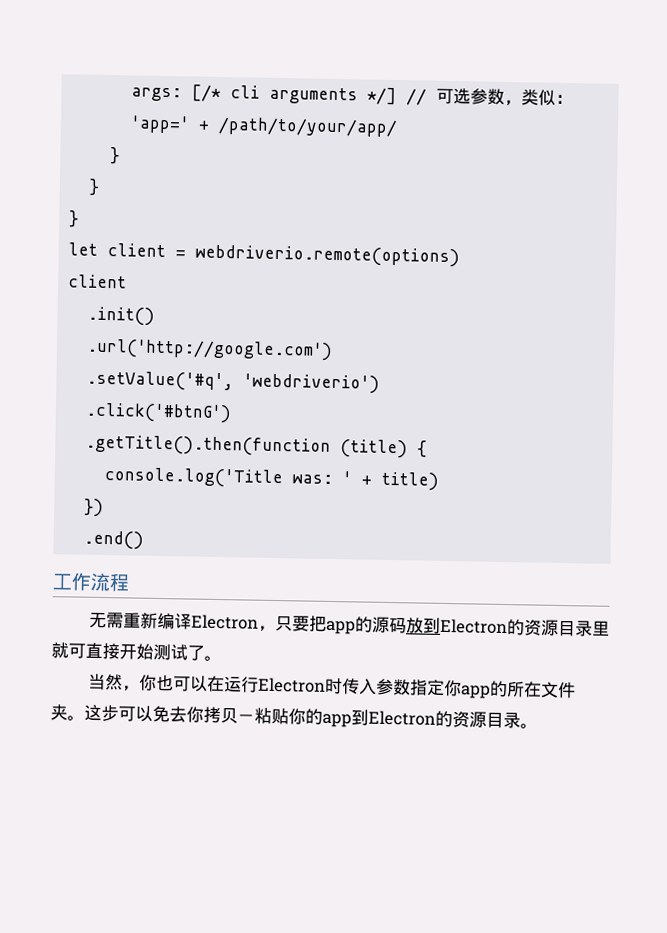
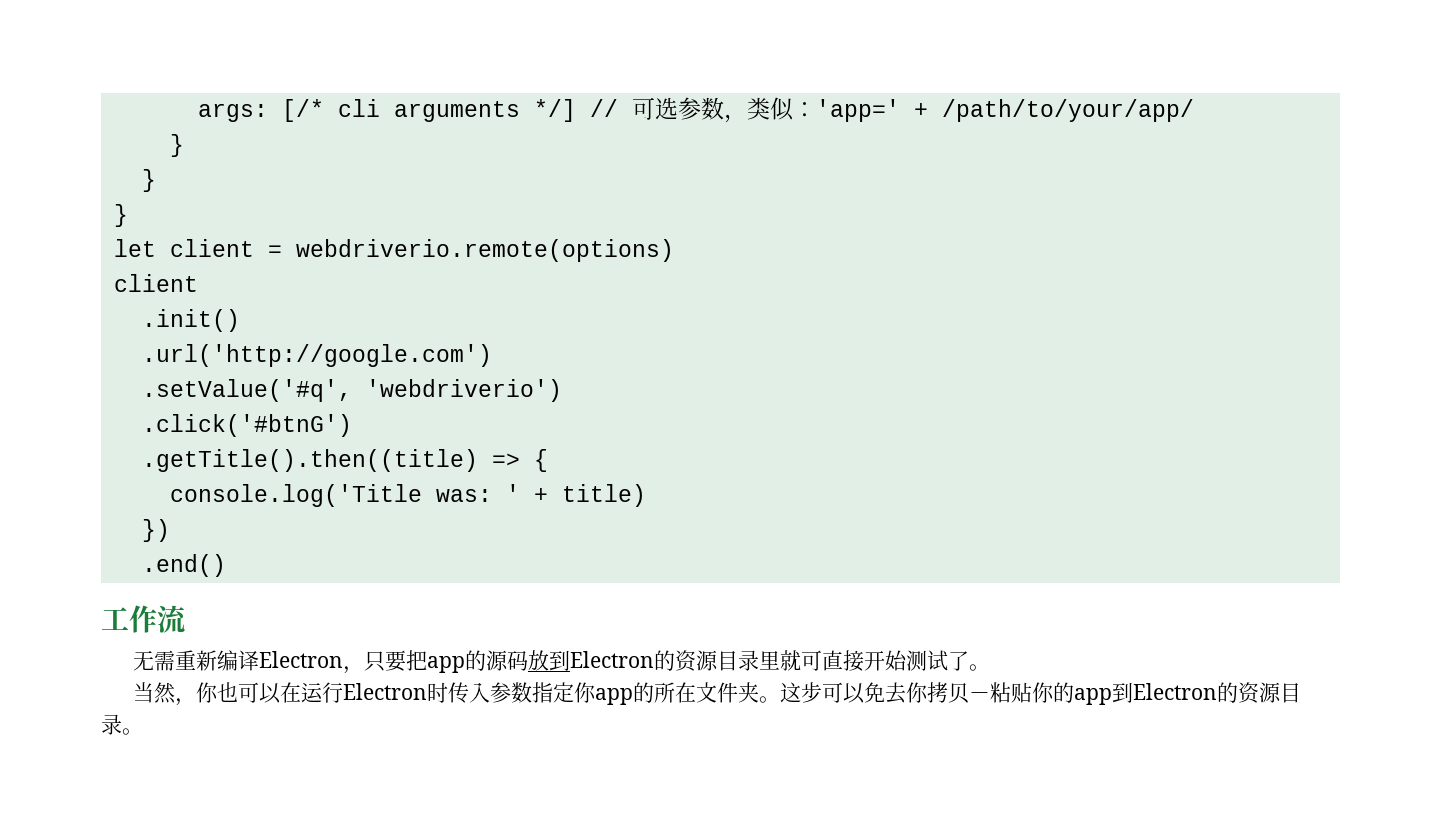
- .getTitle().then(function (title) {
+ .getTitle().then((title) => {
- 工作流程
+ 工作流

